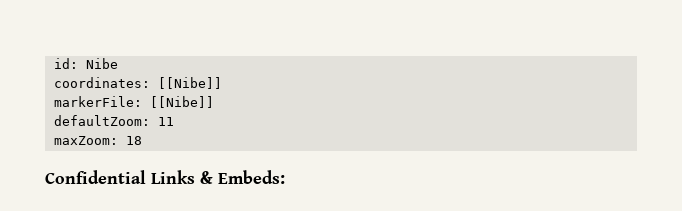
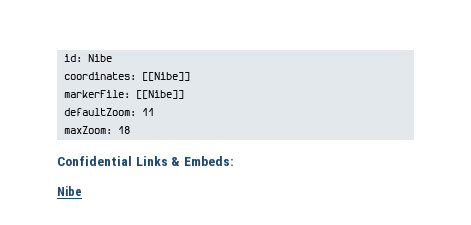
  Confidential Links & Embeds:
+ Nibe

